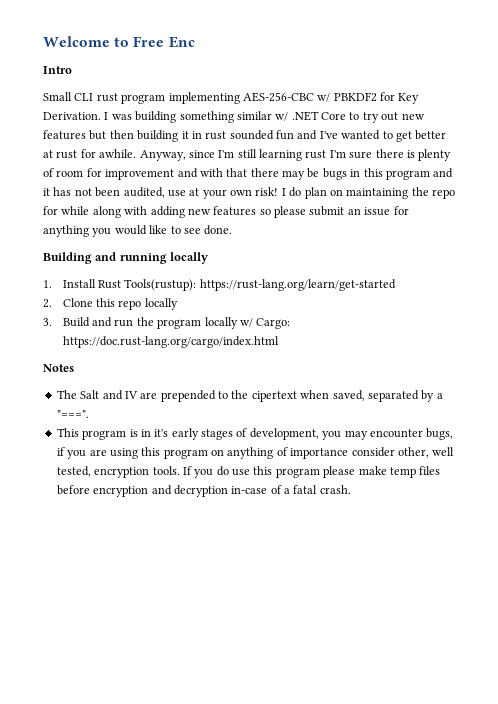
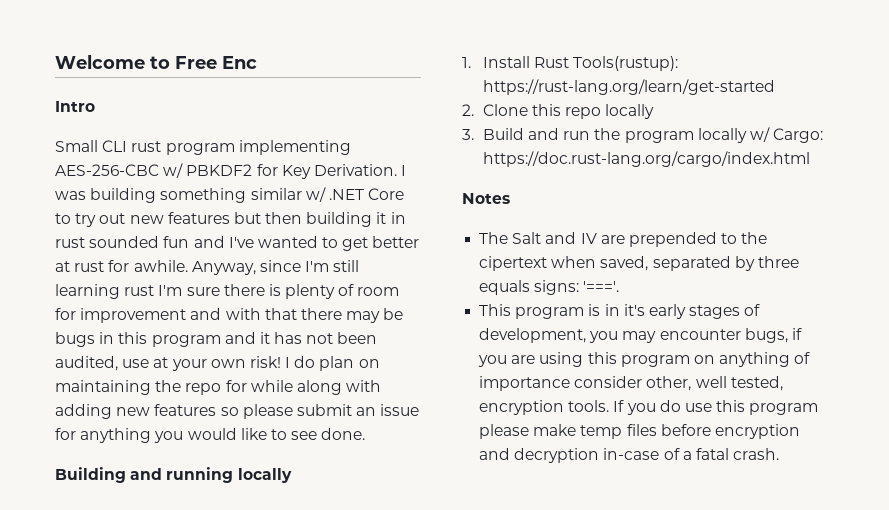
- The Salt and IV are prepended to the cipertext when saved, separated by a "===".
+ The Salt and IV are prepended to the cipertext when saved, separated by three equals signs: '==='.

